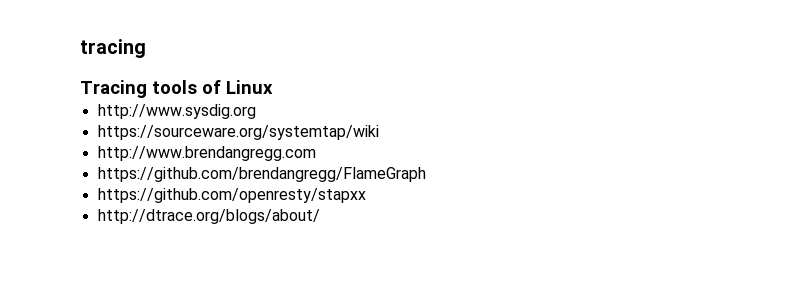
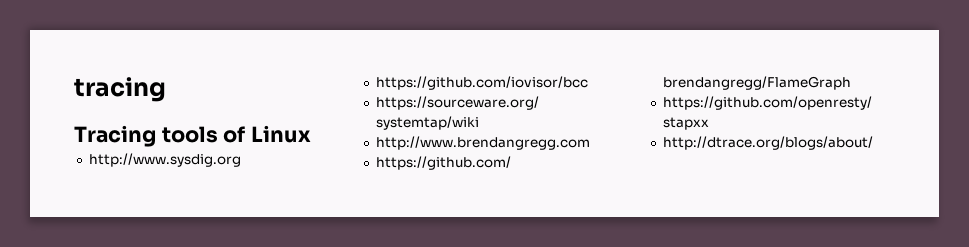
+ https://github.com/iovisor/bcc

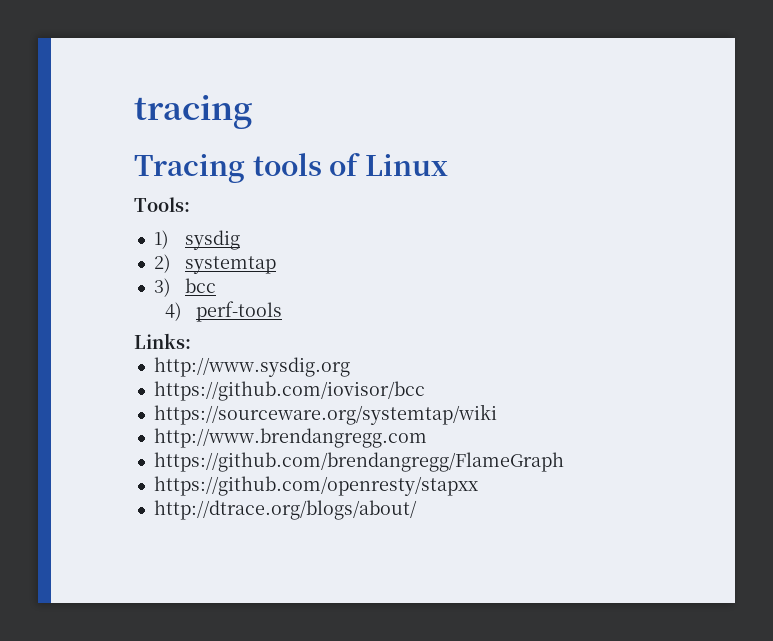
+ Tools:
+ 1) sysdig
+ 2) systemtap
+ 3) bcc
+ 4) perf-tools
+ Links:

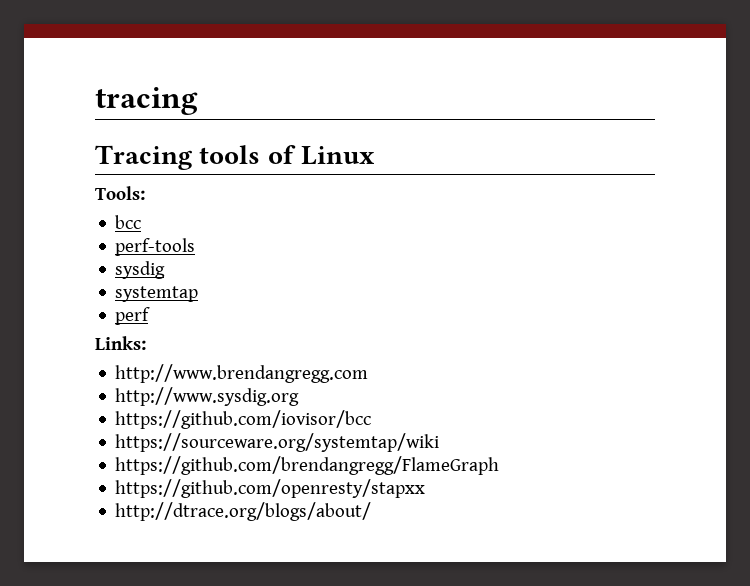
- 1) sysdig
+ bcc
+ perf-tools
+ sysdig
- 2) systemtap
+ systemtap
- 3) bcc
- 4) perf-tools
+ perf
+ http://www.brendangregg.com
- http://www.brendangregg.com

